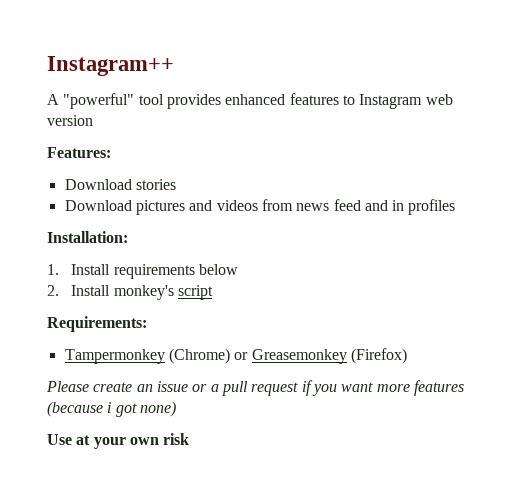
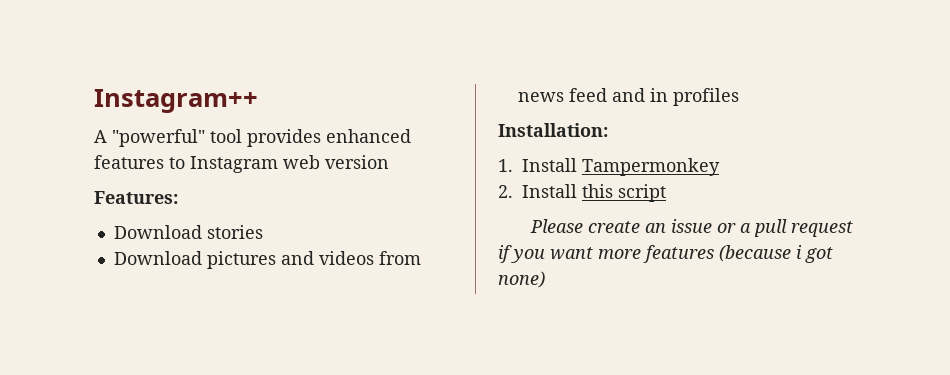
- 1. Install requirements below
+ 1. Install Tampermonkey
- 2. Install monkey's script
+ 2. Install this script
- Requirements:
- Tampermonkey (Chrome) or Greasemonkey (Firefox)
- Use at your own risk

